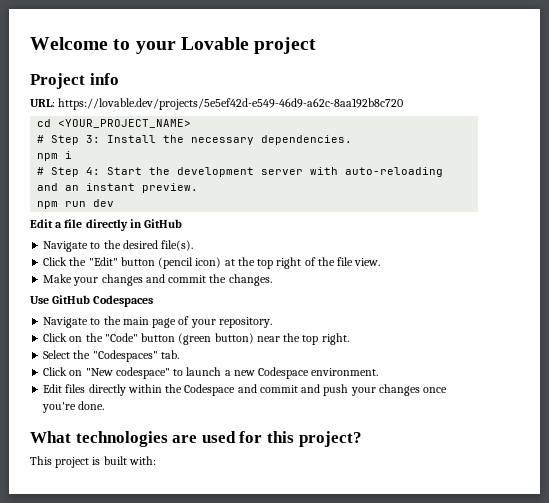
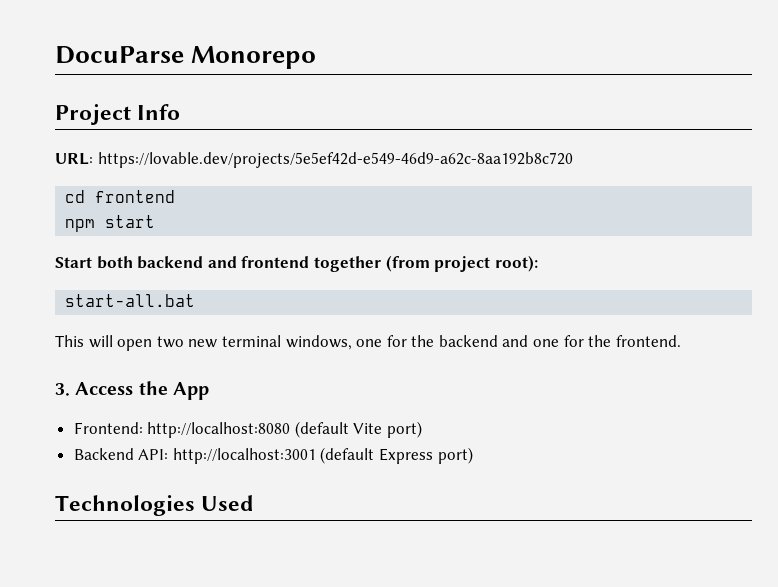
- Welcome to your Lovable project
+ DocuParse Monorepo
- Project info
+ Project Info
- cd <YOUR_PROJECT_NAME>
- # Step 3: Install the necessary dependencies.
- npm i
- # Step 4: Start the development server with auto-reloading and an instant preview.
- npm run dev
- Edit a file directly in GitHub
- Navigate to the desired file(s).
- Click the "Edit" button (pencil icon) at the top right of the file view.
- Make your changes and commit the changes.
- Use GitHub Codespaces
- Navigate to the main page of your repository.
- Click on the "Code" button (green button) near the top right.
- Select the "Codespaces" tab.
- Click on "New codespace" to launch a new Codespace environment.
- Edit files directly within the Codespace and commit and push your changes once you're done.
- What technologies are used for this project?
- This project is built with:
+ cd frontend
+ npm start
+ Start both backend and frontend together (from project root):
+ start-all.bat
+ This will open two new terminal windows, one for the backend and one for the frontend.
+ 3. Access the App
+ Frontend: http://localhost:8080 (default Vite port)
+ Backend API: http://localhost:3001 (default Express port)
+ Technologies Used

